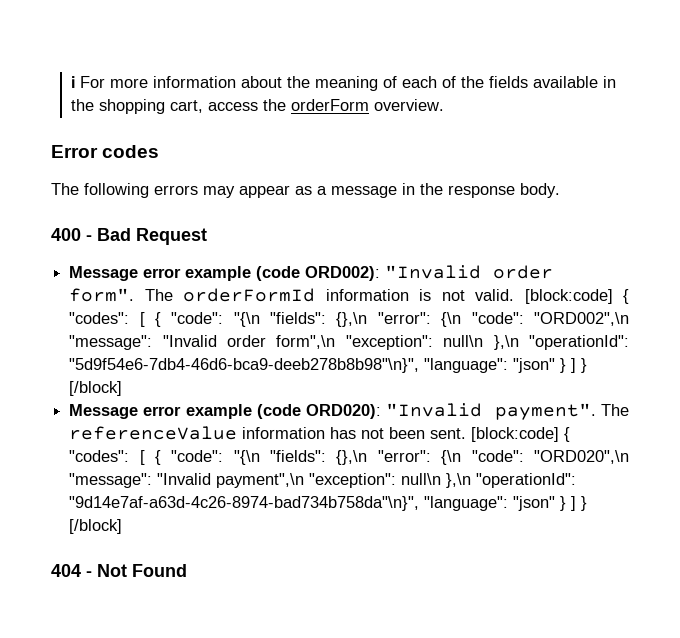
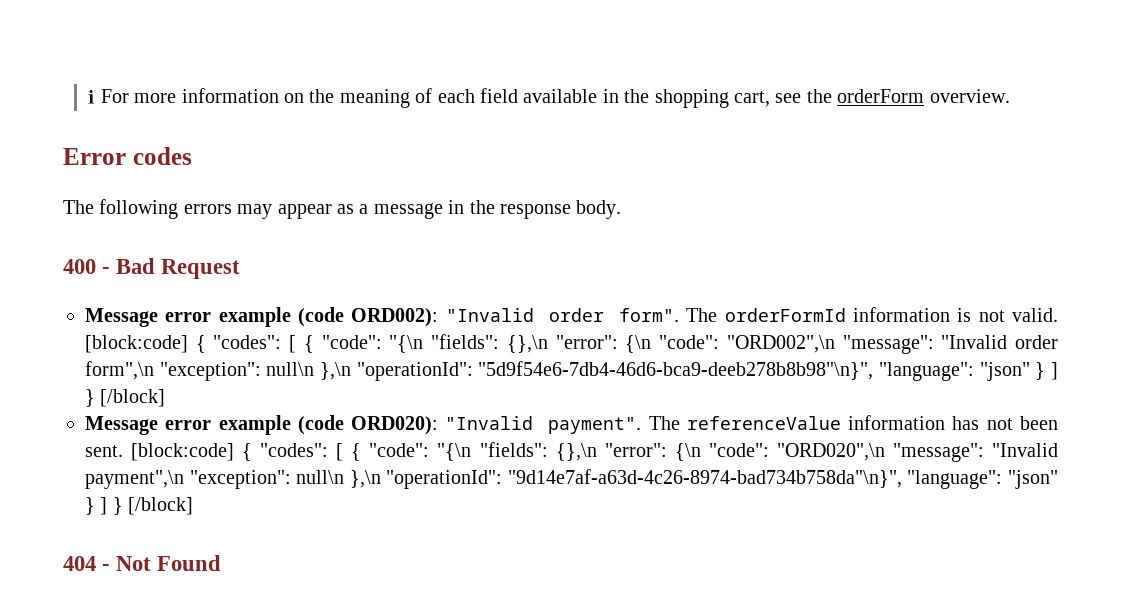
- ℹ For more information about the meaning of each of the fields available in the shopping cart, access the orderForm overview.
+ ℹ For more information on the meaning of each field available in the shopping cart, see the orderForm overview.

